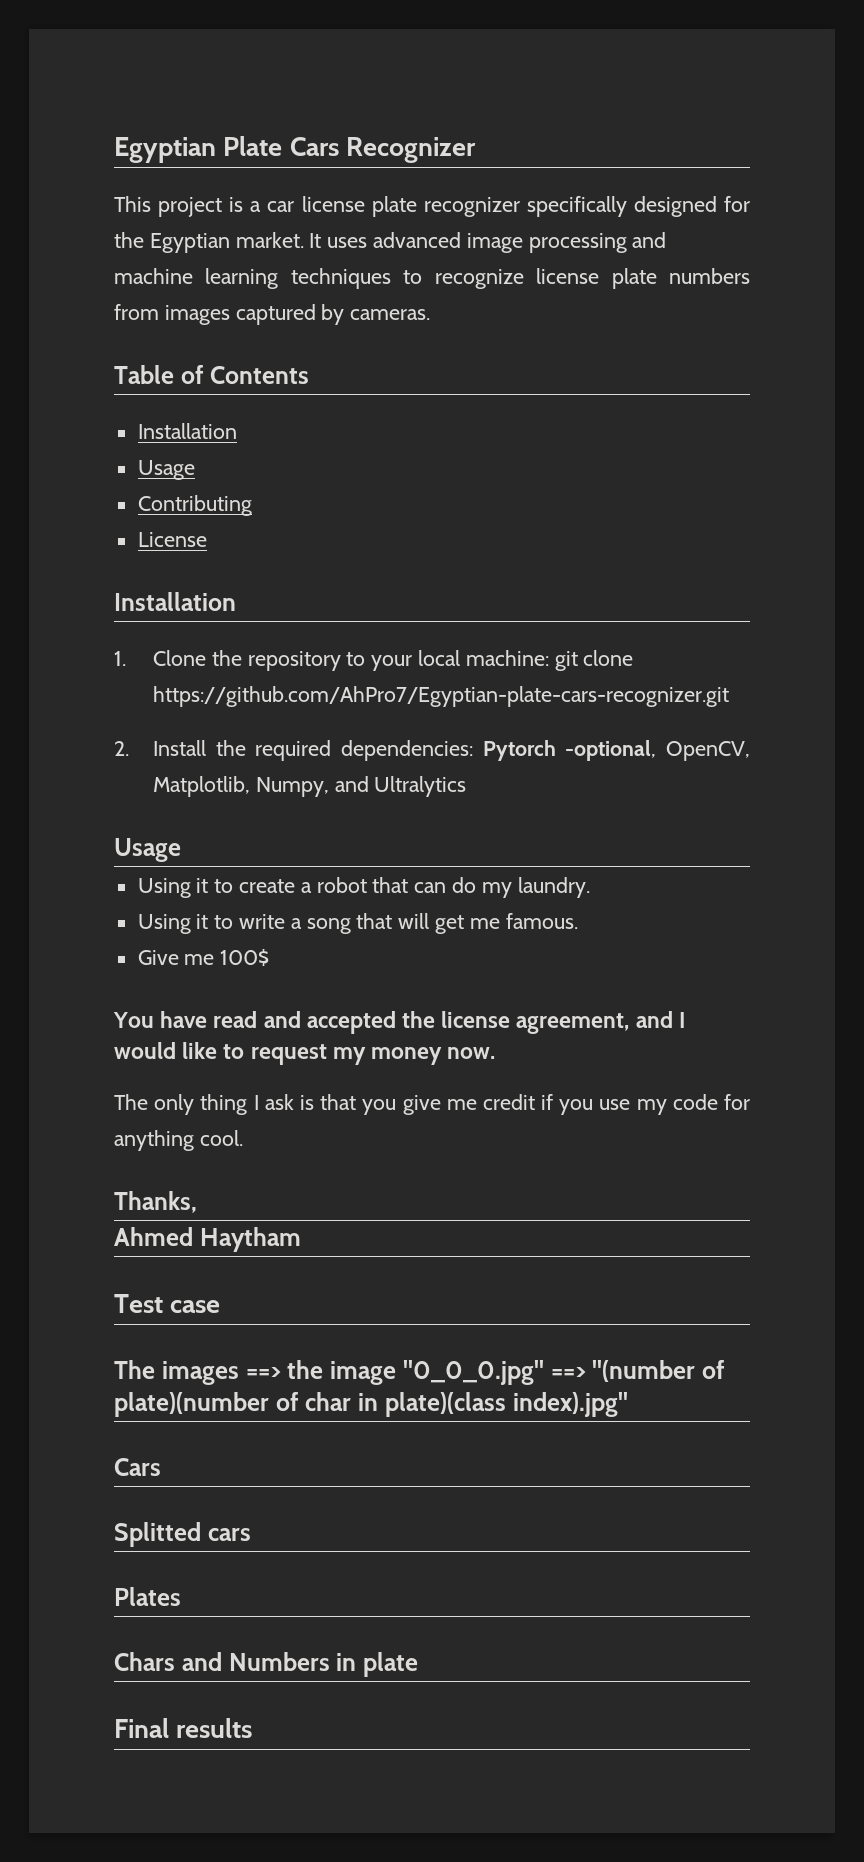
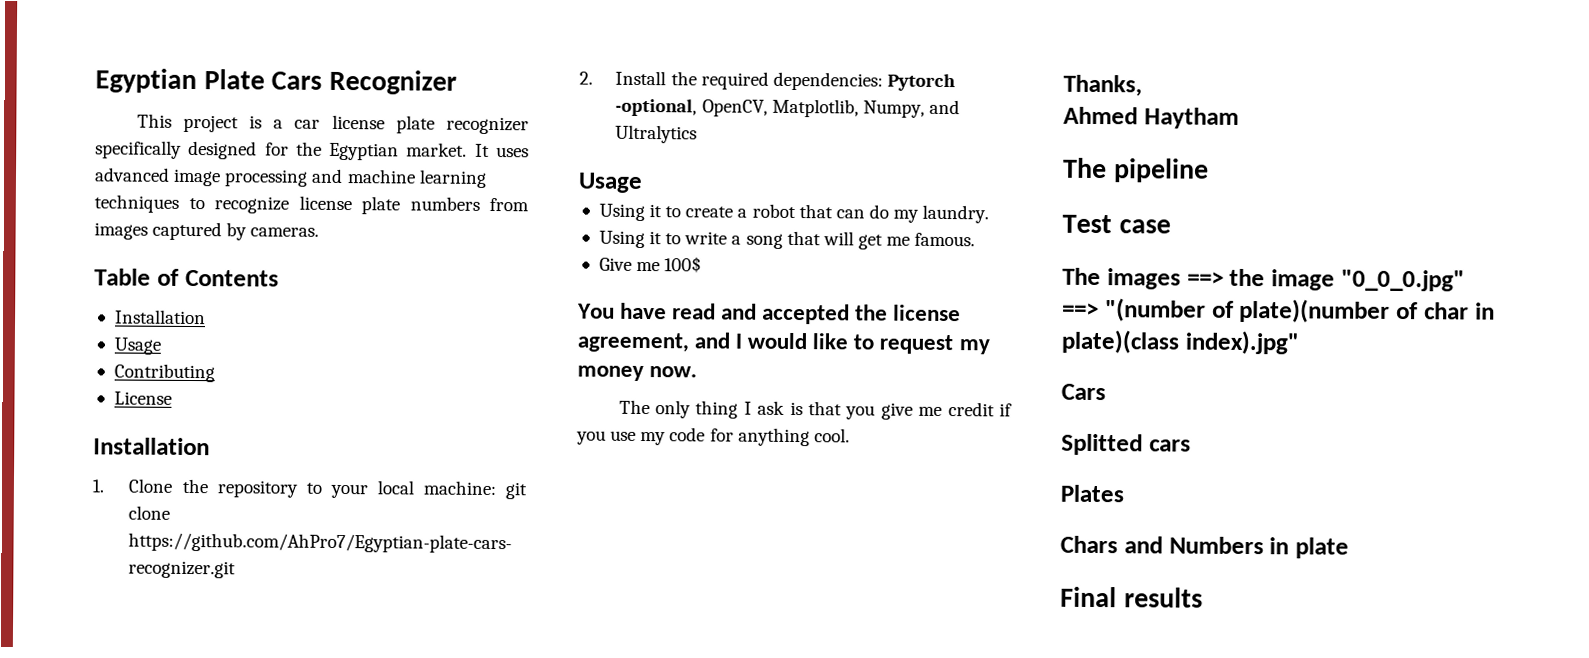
+ The pipeline

